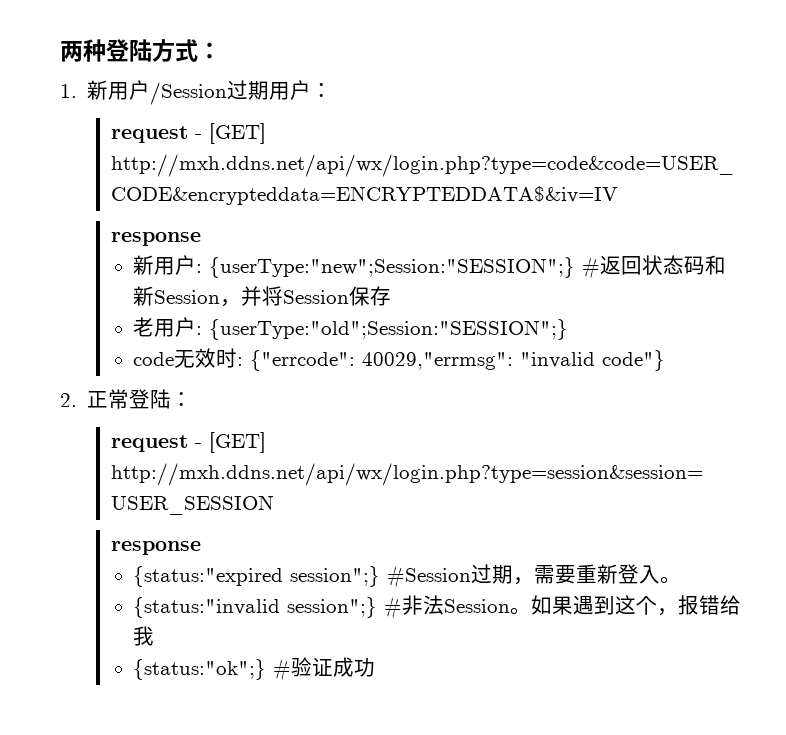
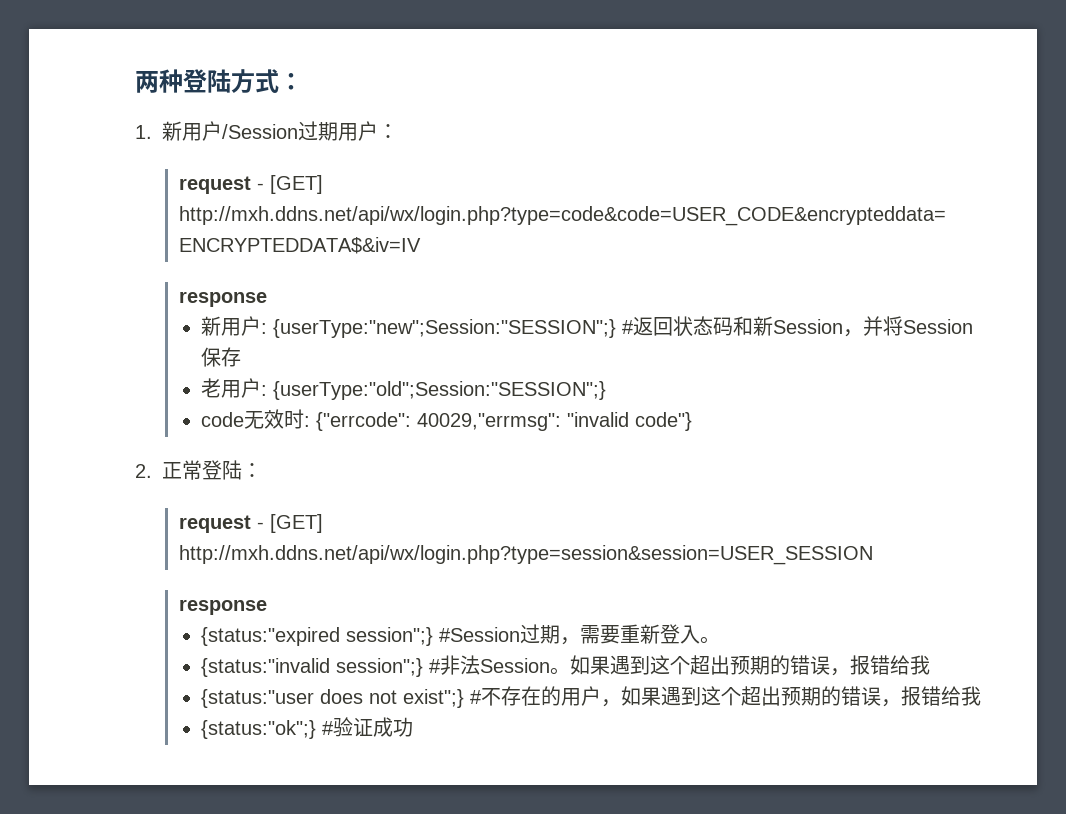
- {status:"invalid session";} #非法Session。如果遇到这个，报错给我
+ {status:"invalid session";} #非法Session。如果遇到这个超出预期的错误，报错给我
+ {status:"user does not exist";} #不存在的用户，如果遇到这个超出预期的错误，报错给我

